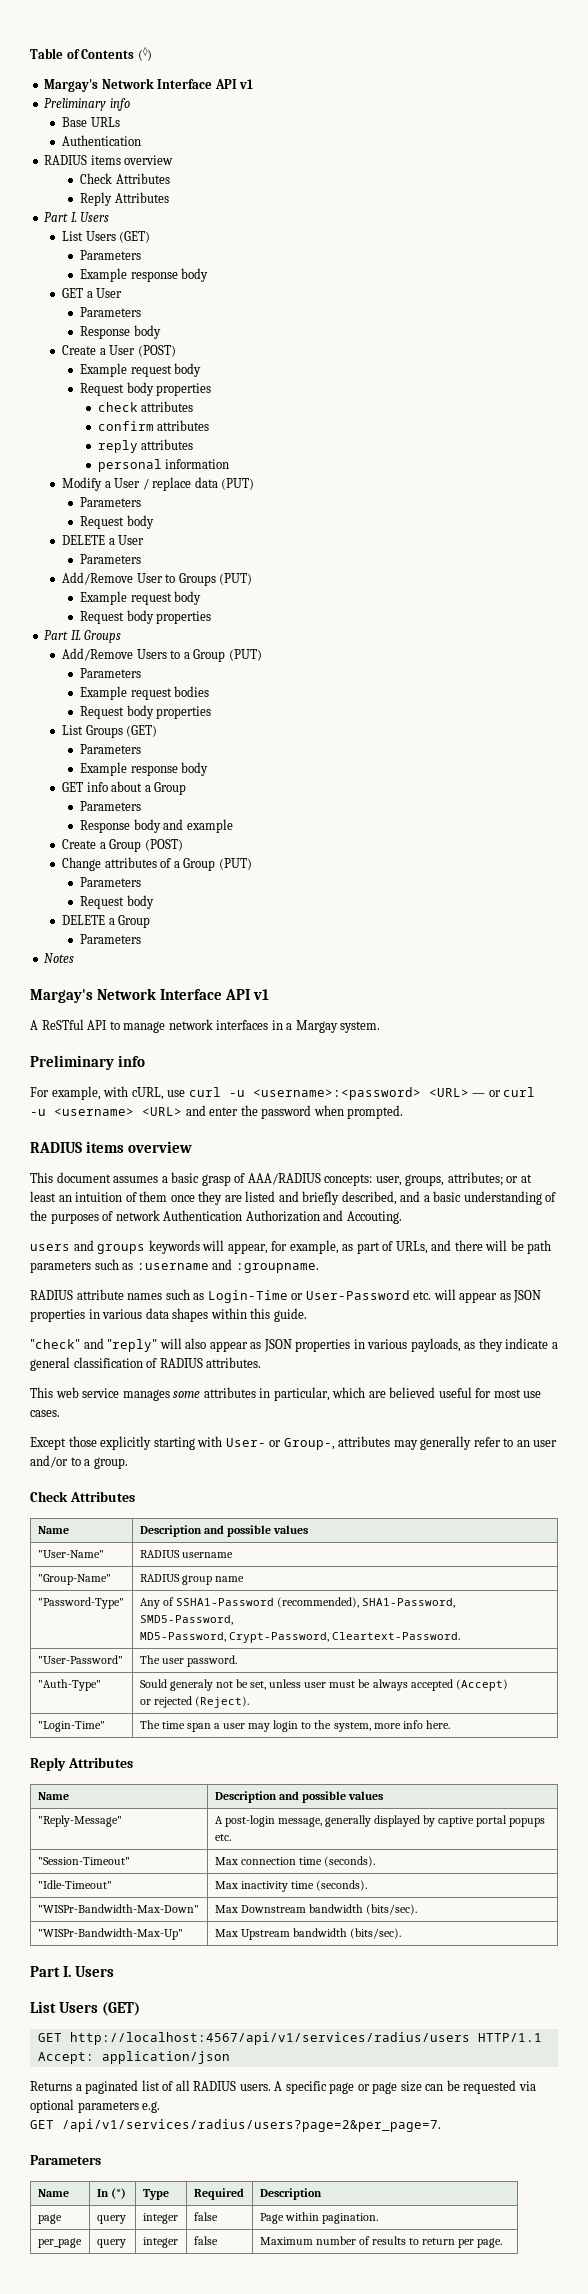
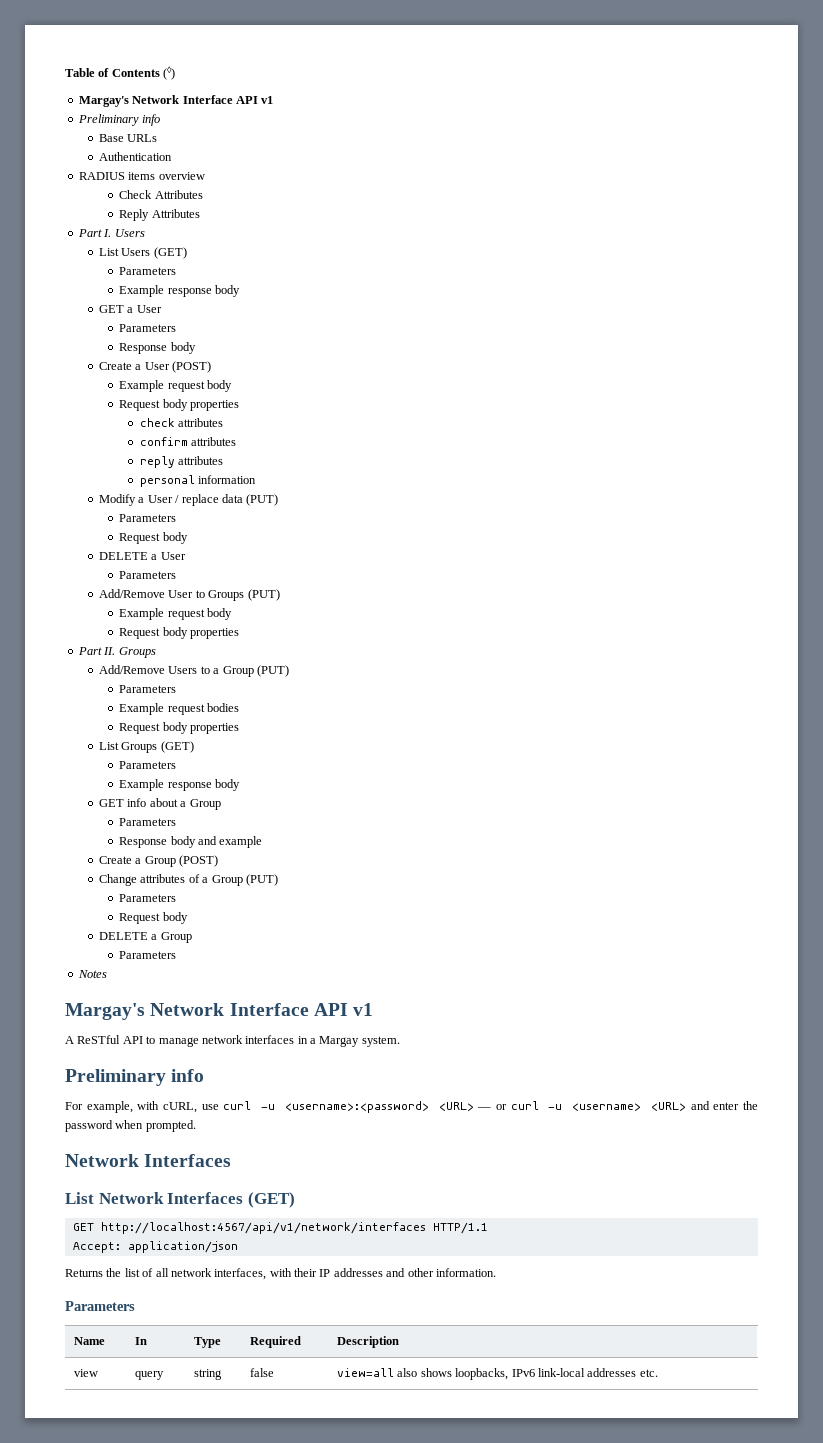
  For example, with cURL, use curl -u <username>:<password> <URL> — or curl -u <username> <URL> and enter the password when prompted.
- RADIUS items overview
- This document assumes a basic grasp of AAA/RADIUS concepts: user, groups, attributes; or at least an intuition of them once they are listed and briefly described, and a basic understanding of the purposes of network Authentication Authorization and Accouting.
- users and groups keywords will appear, for example, as part of URLs, and there will be path parameters such as :username and :groupname.
- RADIUS attribute names such as Login-Time or User-Password etc. will appear as JSON properties in various data shapes within this guide.
- "check" and "reply" will also appear as JSON properties in various payloads, as they indicate a general classification of RADIUS attributes.
- This web service manages some attributes in particular, which are believed useful for most use cases.
- Except those explicitly starting with User- or Group-, attributes may generally refer to an user and/or to a group.
- Check Attributes
- Name | Description and possible values
- "User-Name" | RADIUS username
- "Group-Name" | RADIUS group name
- "Password-Type" | Any of SSHA1-Password (recommended), SHA1-Password, SMD5-Password,
- MD5-Password, Crypt-Password, Cleartext-Password.
- "User-Password" | The user password.
- "Auth-Type" | Sould generaly not be set, unless user must be always accepted (Accept)
- or rejected (Reject).
- "Login-Time" | The time span a user may login to the system, more info here.
- Reply Attributes
- Name | Description and possible values
- "Reply-Message" | A post-login message, generally displayed by captive portal popups etc.
- "Session-Timeout" | Max connection time (seconds).
- "Idle-Timeout" | Max inactivity time (seconds).
- "WISPr-Bandwidth-Max-Down" | Max Downstream bandwidth (bits/sec).
- "WISPr-Bandwidth-Max-Up" | Max Upstream bandwidth (bits/sec).
- Part I. Users
- List Users (GET)
+ Network Interfaces
+ List Network Interfaces (GET)
- GET http://localhost:4567/api/v1/services/radius/users HTTP/1.1
+ GET http://localhost:4567/api/v1/network/interfaces HTTP/1.1
- Returns a paginated list of all RADIUS users. A specific page or page size can be requested via optional parameters e.g.
- GET /api/v1/services/radius/users?page=2&per_page=7.
+ Returns the list of all network interfaces, with their IP addresses and other information.
- Name | In (*) | Type | Required | Description
+ Name | In | Type | Required | Description
- page | query | integer | false | Page within pagination.
- per_page | query | integer | false | Maximum number of results to return per page.
+ view | query | string | false | view=all also shows loopbacks, IPv6 link-local addresses etc.

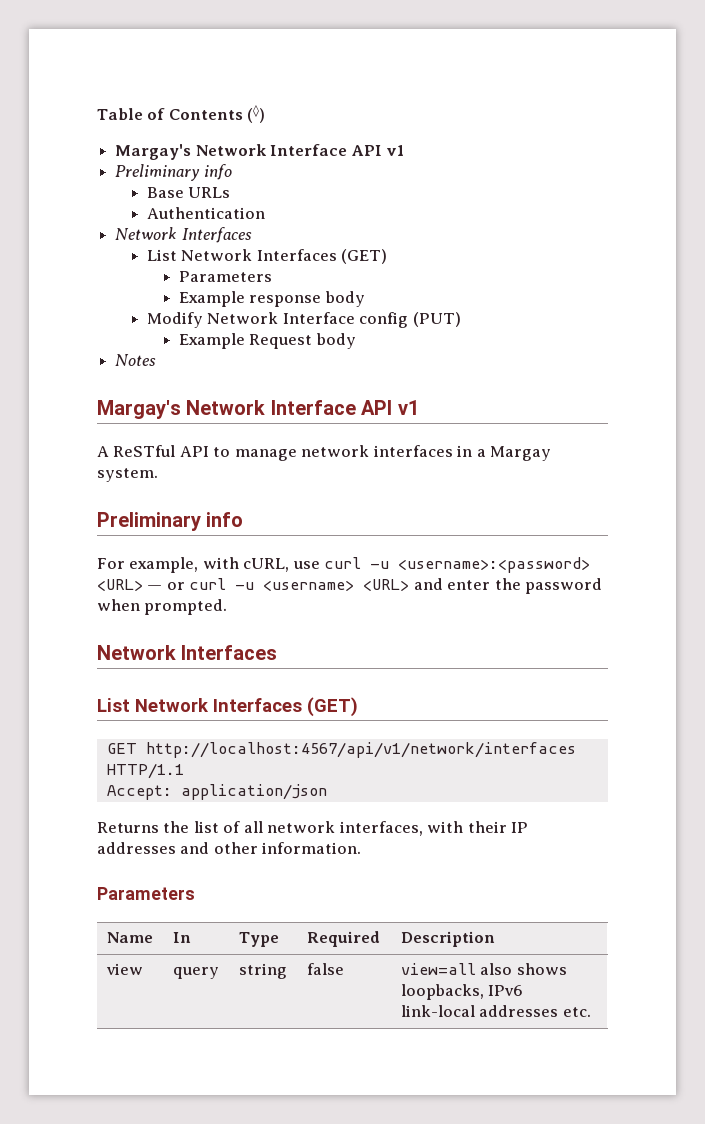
  Authentication
- RADIUS items overview
- Check Attributes
- Reply Attributes
- Part I. Users
- List Users (GET)
+ Network Interfaces
+ List Network Interfaces (GET)
  Parameters
  Example response body
- GET a User
- Parameters
- Response body
- Create a User (POST)
- Example request body
- Request body properties
- check attributes
- confirm attributes
- reply attributes
- personal information
- Modify a User / replace data (PUT)
- Parameters
- Request body
- DELETE a User
- Parameters
- Add/Remove User to Groups (PUT)
- Example request body
- Request body properties
- Part II. Groups
- Add/Remove Users to a Group (PUT)
- Parameters
- Example request bodies
- Request body properties
- List Groups (GET)
- Parameters
- Example response body
- GET info about a Group
- Parameters
- Response body and example
- Create a Group (POST)
- Change attributes of a Group (PUT)
- Parameters
- Request body
- DELETE a Group
- Parameters
+ Modify Network Interface config (PUT)
+ Example Request body

